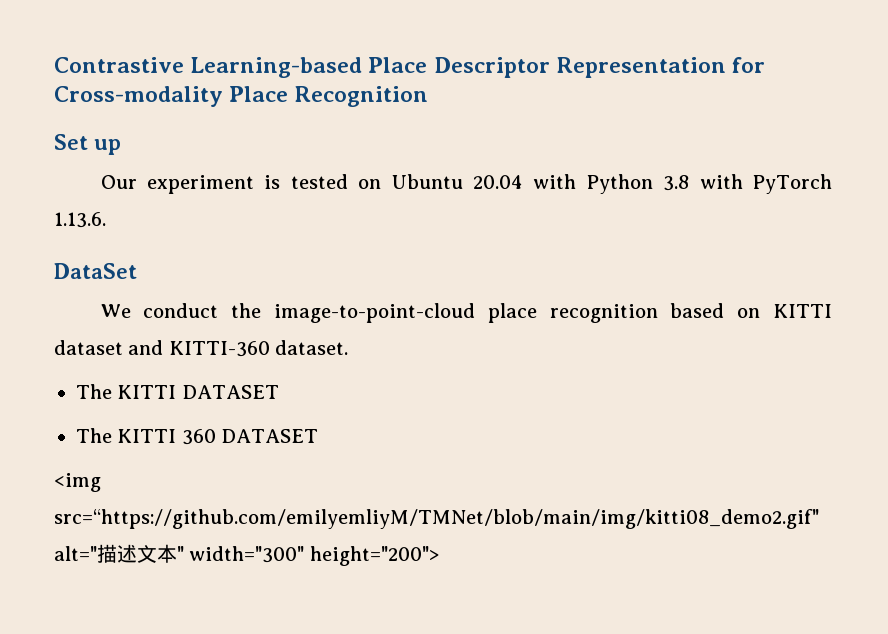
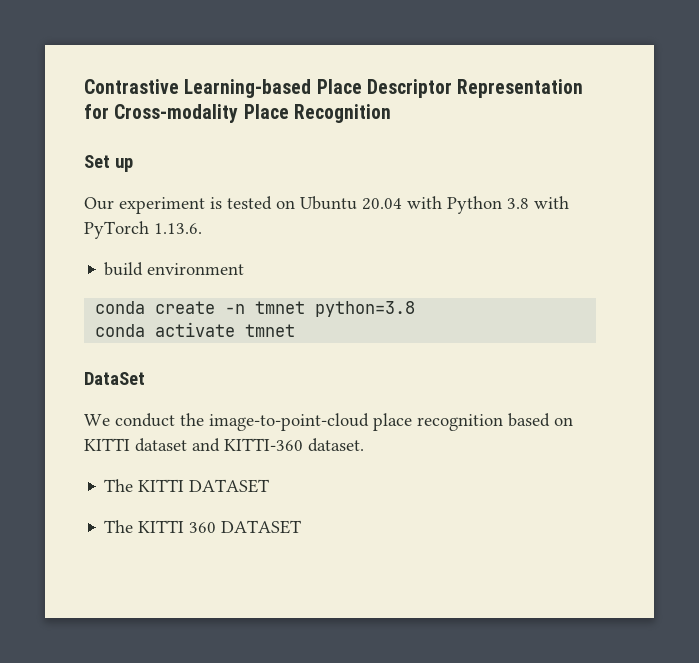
+ build environment
+ conda create -n tmnet python=3.8
+ conda activate tmnet
- <img src=“https://github.com/emilyemliyM/TMNet/blob/main/img/kitti08_demo2.gif" alt="描述文本" width="300" height="200">

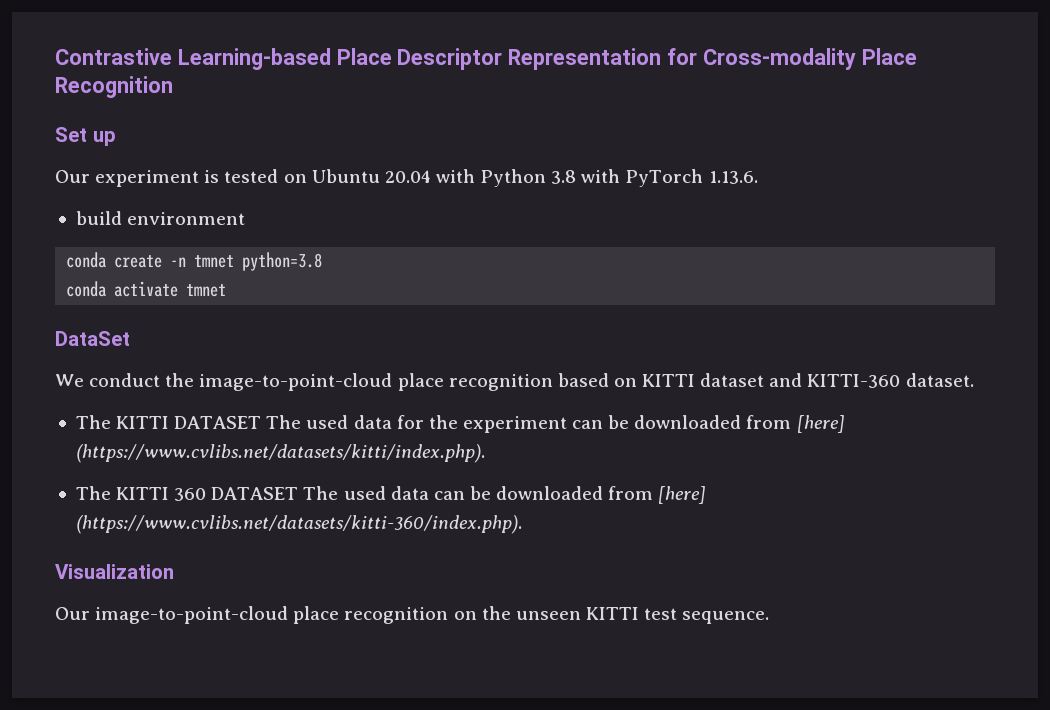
- The KITTI DATASET
- The KITTI 360 DATASET
+ The KITTI DATASET The used data for the experiment can be downloaded from [here] (https://www.cvlibs.net/datasets/kitti/index.php).
+ The KITTI 360 DATASET The used data can be downloaded from [here] (https://www.cvlibs.net/datasets/kitti-360/index.php).
+ Visualization
+ Our image-to-point-cloud place recognition on the unseen KITTI test sequence.

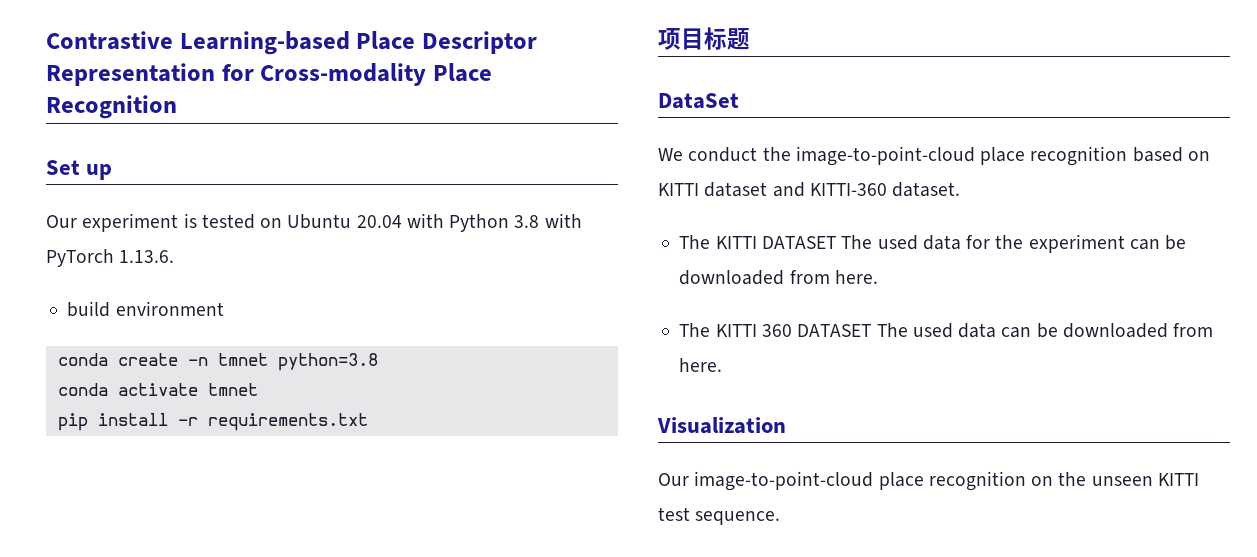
+ pip install -r requirements.txt
+ 项目标题
- The KITTI DATASET The used data for the experiment can be downloaded from [here] (https://www.cvlibs.net/datasets/kitti/index.php).
+ The KITTI DATASET The used data for the experiment can be downloaded from here.
- The KITTI 360 DATASET The used data can be downloaded from [here] (https://www.cvlibs.net/datasets/kitti-360/index.php).
+ The KITTI 360 DATASET The used data can be downloaded from here.

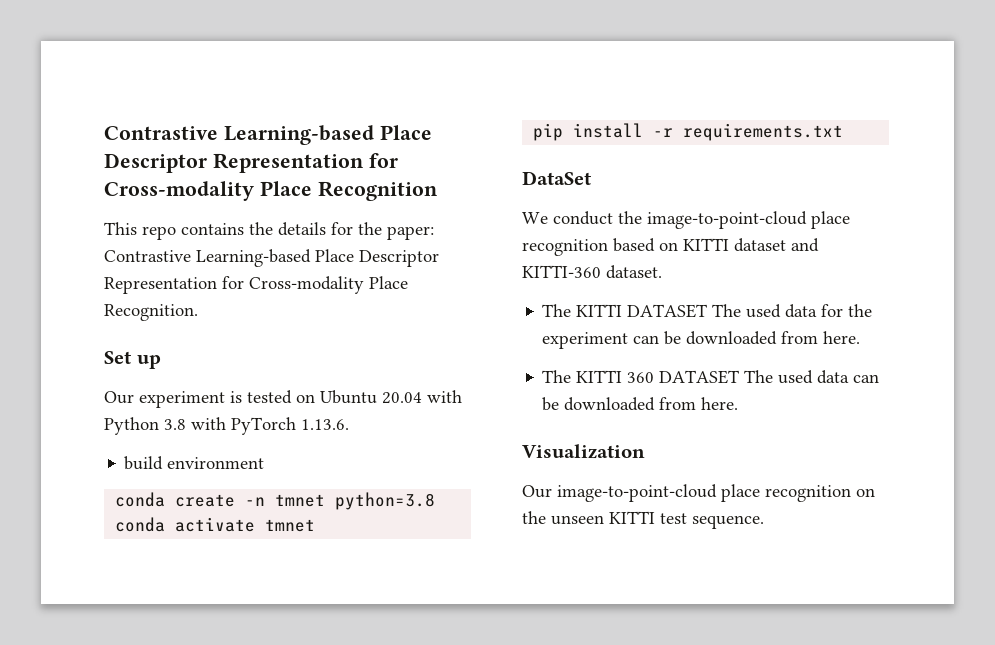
+ This repo contains the details for the paper: Contrastive Learning-based Place Descriptor Representation for Cross-modality Place Recognition.
- 项目标题

